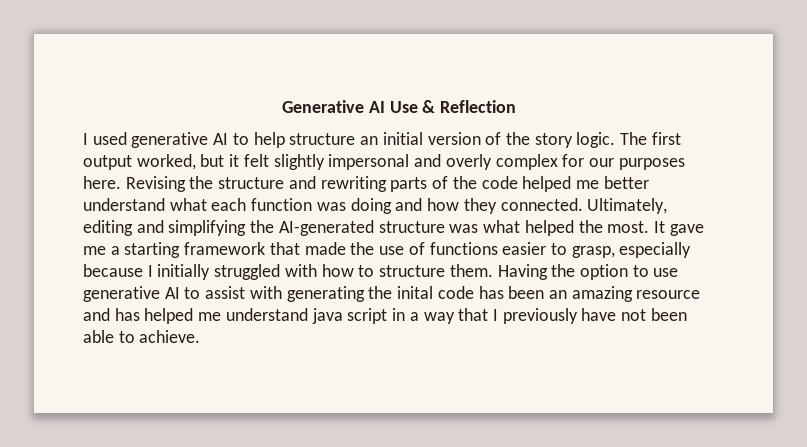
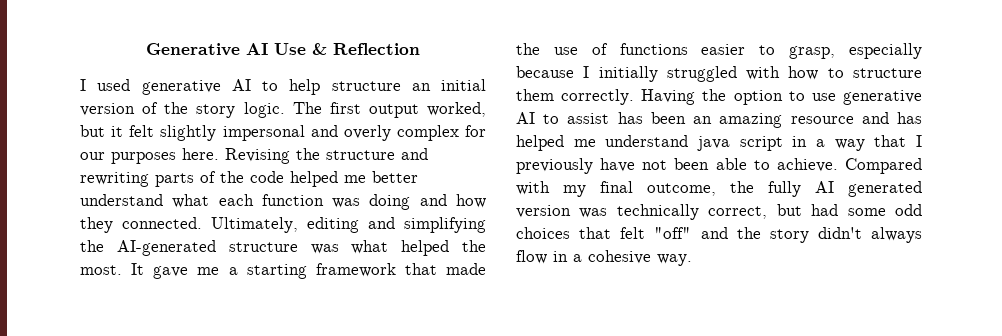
- It gave me a starting framework that made the use of functions easier to grasp, especially because I initially struggled with how to structure them.
+ It gave me a starting framework that made the use of functions easier to grasp, especially because I initially struggled with how to structure them correctly.
- Having the option to use generative AI to assist with generating the inital code has been an amazing resource and has helped me understand java script in a way that I previously have not been able to achieve.
+ Having the option to use generative AI to assist has been an amazing resource and has helped me understand java script in a way that I previously have not been able to achieve.
+ Compared with my final outcome, the fully AI generated version was technically correct, but had some odd choices that felt "off" and the story didn't always flow in a cohesive way.

